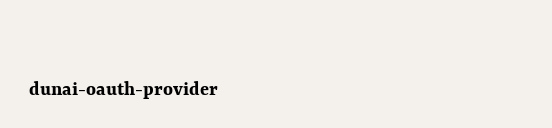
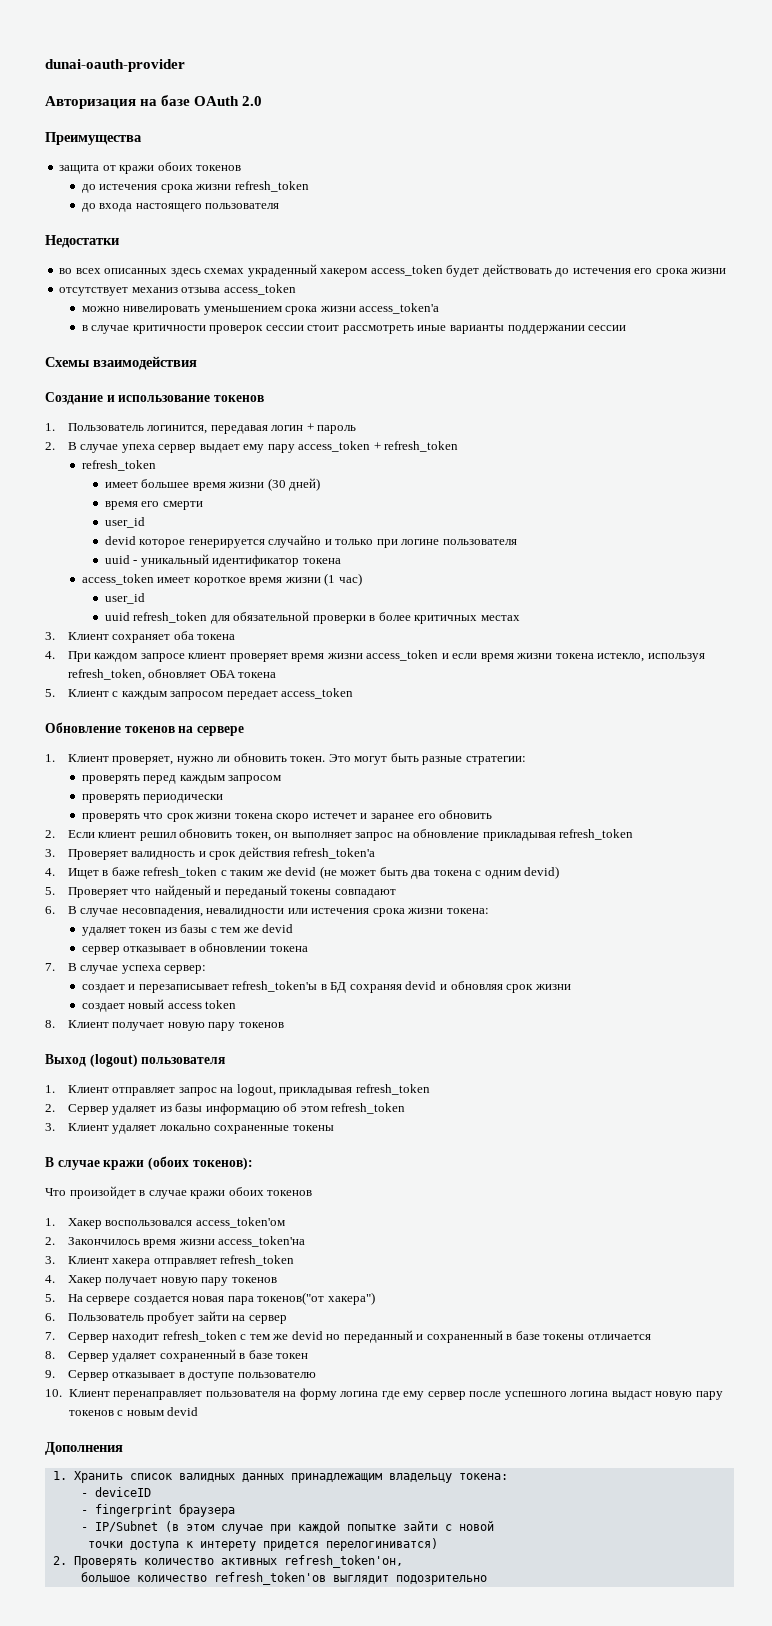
+ Авторизация на базе OAuth 2.0
+ Преимущества
+ защита от кражи обоих токенов
+ до истечения срока жизни refresh_token
+ до входа настоящего пользователя
+ Недостатки
+ во всех описанных здесь схемах украденный хакером access_token будет действовать до истечения его срока жизни
+ отсутствует механиз отзыва access_token
+ можно нивелировать уменьшением срока жизни access_token'а
+ в случае критичности проверок сессии стоит рассмотреть иные варианты поддержании сессии
+ Схемы взаимодействия
+ Создание и использование токенов
+ 1. Пользователь логинится, передавая логин + пароль
+ 2. В случае упеха сервер выдает ему пару access_token + refresh_token
+ refresh_token
+ имеет большее время жизни (30 дней)
+ время его смерти
+ user_id
+ devid которое генерируется случайно и только при логине пользователя
+ uuid - уникальный идентификатор токена
+ access_token имеет короткое время жизни (1 час)
+ user_id
+ uuid refresh_token для обязательной проверки в более критичных местах
+ 3. Клиент сохраняет оба токена
+ 4. При каждом запросе клиент проверяет время жизни access_token и если время жизни токена истекло, используя refresh_token, обновляет ОБА токена
+ 5. Клиент с каждым запросом передает access_token
+ Обновление токенов на сервере
+ 1. Клиент проверяет, нужно ли обновить токен. Это могут быть разные стратегии:
+ проверять перед каждым запросом
+ проверять периодически
+ проверять что срок жизни токена скоро истечет и заранее его обновить
+ 2. Если клиент решил обновить токен, он выполняет запрос на обновление прикладывая refresh_token
+ 3. Проверяет валидность и срок действия refresh_token'а
+ 4. Ищет в баже refresh_token с таким же devid (не может быть два токена с одним devid)
+ 5. Проверяет что найденый и переданый токены совпадают
+ 6. В случае несовпадения, невалидности или истечения срока жизни токена:
+ удаляет токен из базы с тем же devid
+ сервер отказывает в обновлении токена
+ 7. В случае успеха сервер:
+ создает и перезаписывает refresh_token'ы в БД сохраняя devid и обновляя срок жизни
+ создает новый access token
+ 8. Клиент получает новую пару токенов
+ Выход (logout) пользователя
+ 1. Клиент отправляет запрос на logout, прикладывая refresh_token
+ 2. Сервер удаляет из базы информацию об этом refresh_token
+ 3. Клиент удаляет локально сохраненные токены
+ В случае кражи (обоих токенов):
+ Что произойдет в случае кражи обоих токенов
+ 1. Хакер воспользовался access_token'ом
+ 2. Закончилось время жизни access_token'на
+ 3. Клиент хакера отправляет refresh_token
+ 4. Хакер получает новую пару токенов
+ 5. На сервере создается новая пара токенов("от хакера")
+ 6. Пользователь пробует зайти на сервер
+ 7. Сервер находит refresh_token с тем же devid но переданный и сохраненный в базе токены отличается
+ 8. Сервер удаляет сохраненный в базе токен
+ 9. Сервер отказывает в доступе пользователю
+ 10. Клиент перенаправляет пользователя на форму логина где ему сервер после успешного логина выдаст новую пару токенов с новым devid
+ Дополнения
+ 1. Хранить список валидных данных принадлежащим владельцу токена:
+ - deviceID
+ - fingerprint браузера
+ - IP/Subnet (в этом случае при каждой попытке зайти с новой
+ точки доступа к интерету придется перелогиниватся)
+ 2. Проверять количество активных refresh_token'он,
+ большое количество refresh_token'ов выглядит подозрительно

